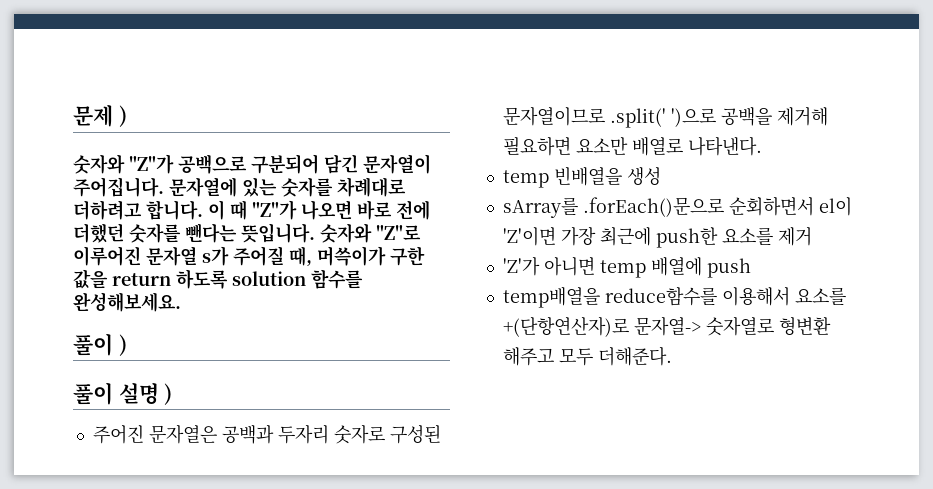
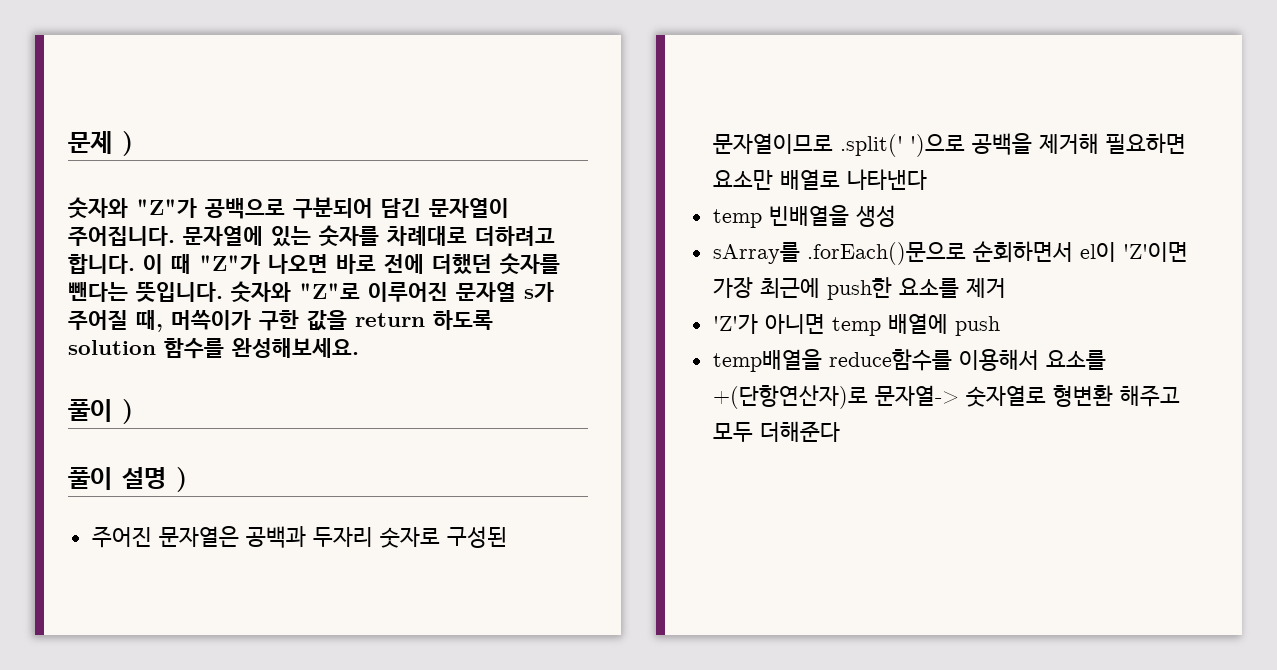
- 주어진 문자열은 공백과 두자리 숫자로 구성된 문자열이므로 .split(' ')으로 공백을 제거해 필요하면 요소만 배열로 나타낸다.
+ 주어진 문자열은 공백과 두자리 숫자로 구성된 문자열이므로 .split(' ')으로 공백을 제거해 필요하면 요소만 배열로 나타낸다
- temp배열을 reduce함수를 이용해서 요소를 +(단항연산자)로 문자열-> 숫자열로 형변환 해주고 모두 더해준다.
+ temp배열을 reduce함수를 이용해서 요소를 +(단항연산자)로 문자열-> 숫자열로 형변환 해주고 모두 더해준다

